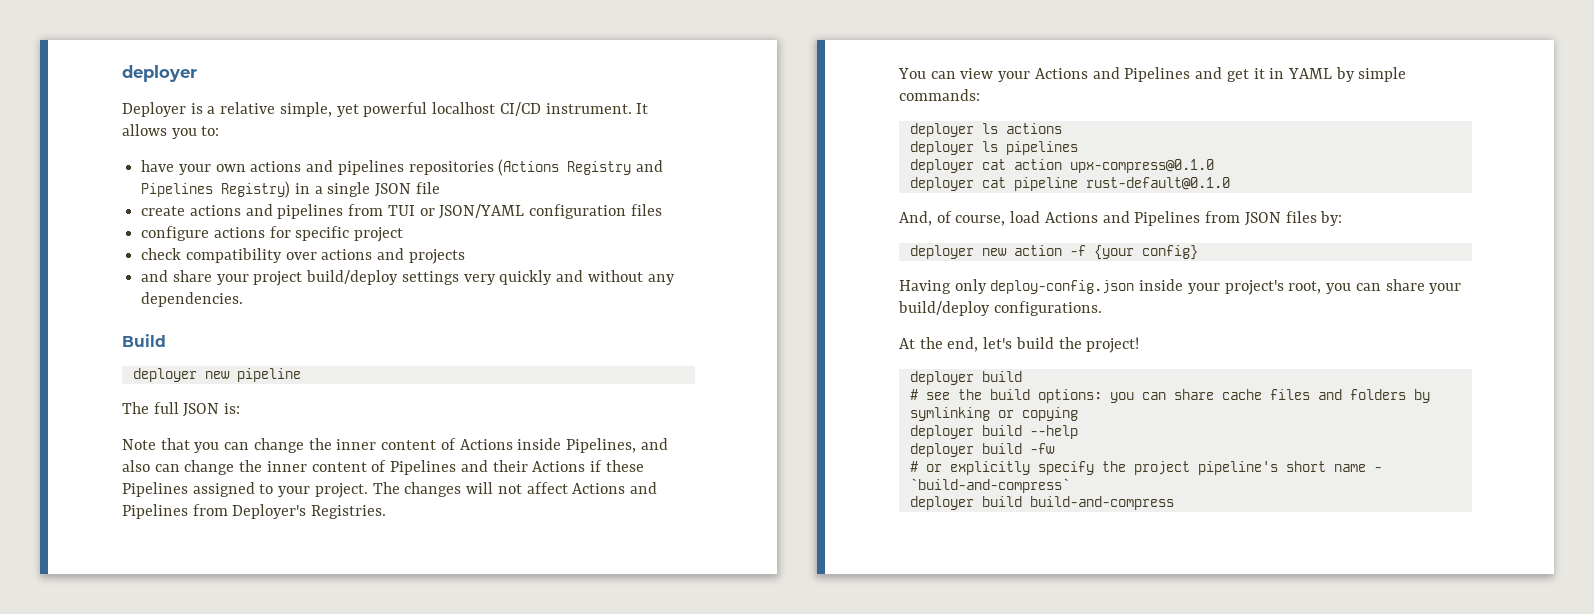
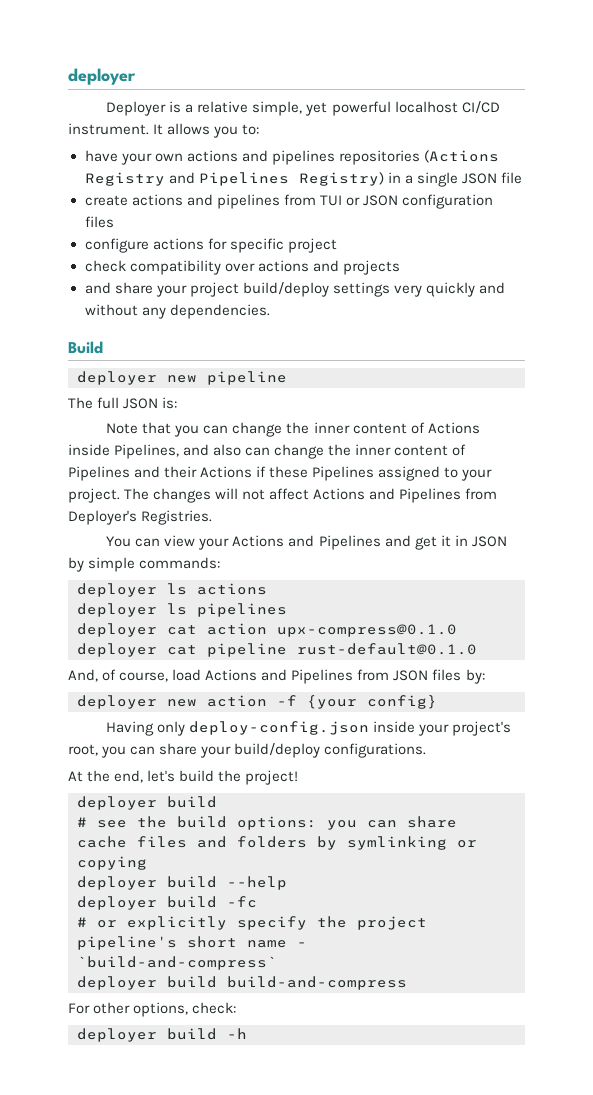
- create actions and pipelines from TUI or JSON/YAML configuration files
+ create actions and pipelines from TUI or JSON configuration files
- You can view your Actions and Pipelines and get it in YAML by simple commands:
+ You can view your Actions and Pipelines and get it in JSON by simple commands:
- deployer build -fw
+ deployer build -fc
+ For other options, check:
+ deployer build -h

